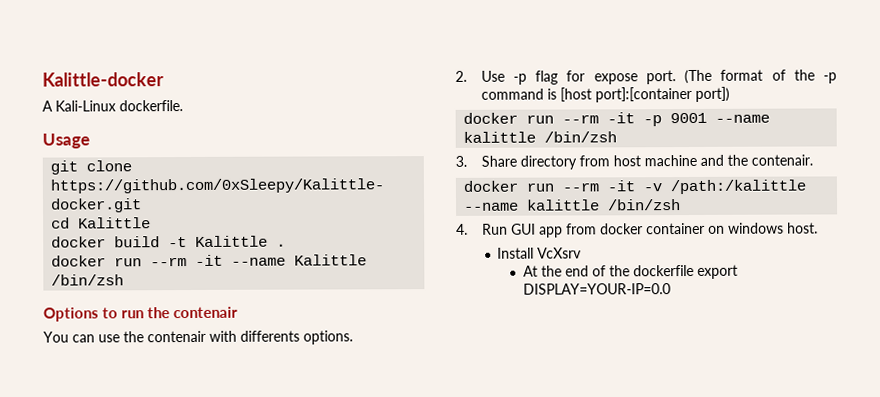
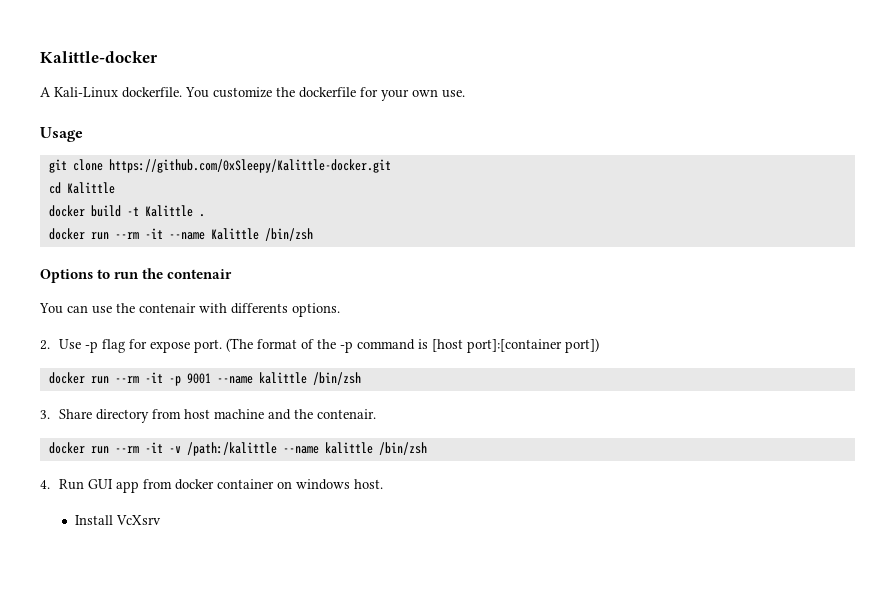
+ You customize the dockerfile for your own use.
- At the end of the dockerfile export DISPLAY=YOUR-IP=0.0

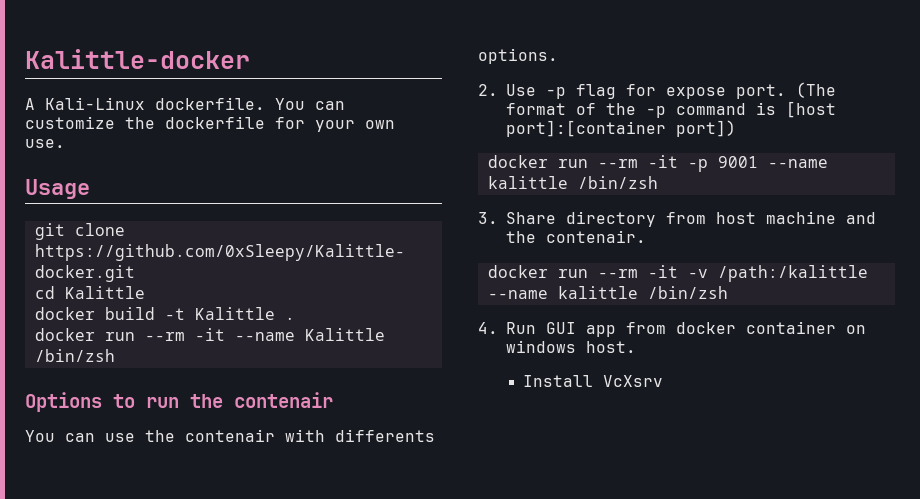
- You customize the dockerfile for your own use.
+ You can customize the dockerfile for your own use.

